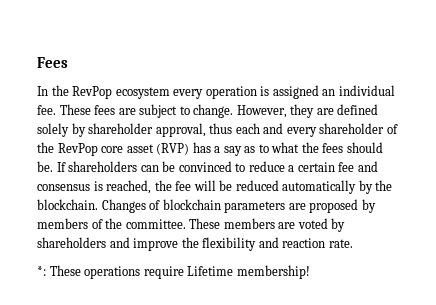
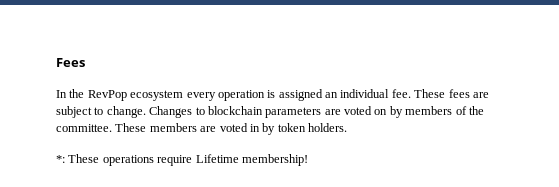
- However, they are defined solely by shareholder approval, thus each and every shareholder of the RevPop core asset (RVP) has a say as to what the fees should be. If shareholders can be convinced to reduce a certain fee and consensus is reached, the fee will be reduced automatically by the blockchain. Changes of blockchain parameters are proposed by members of the committee.
+ Changes to blockchain parameters are voted on by members of the committee.
- These members are voted by shareholders and improve the flexibility and reaction rate.
+ These members are voted in by token holders.

